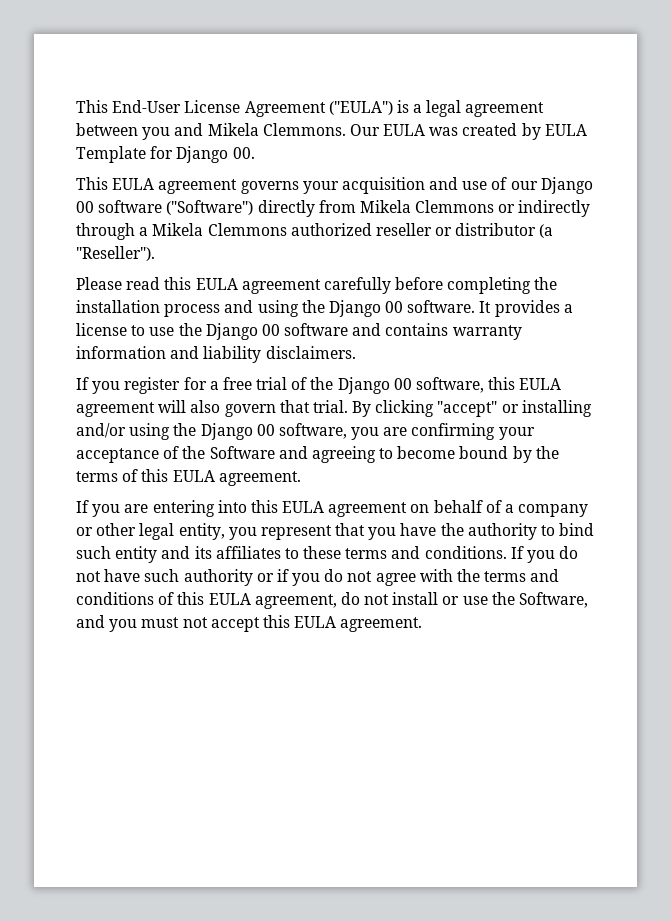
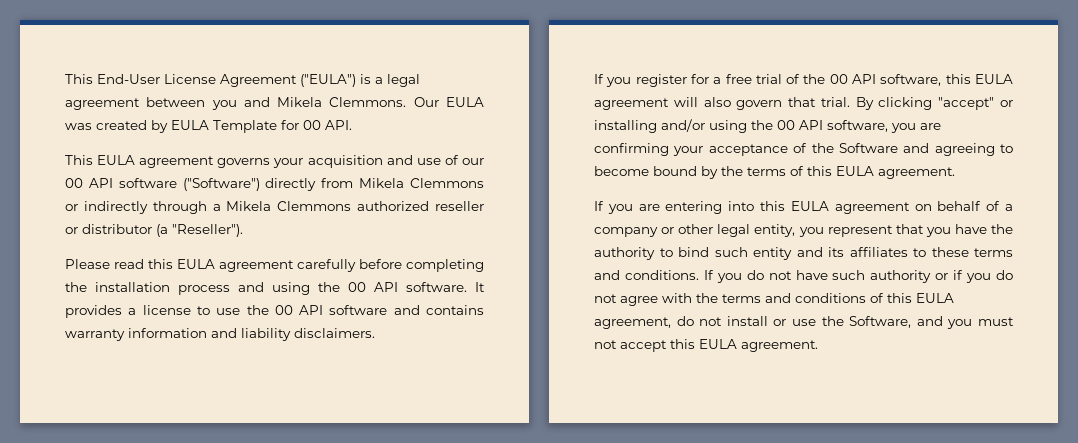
- Our EULA was created by EULA Template for Django 00.
+ Our EULA was created by EULA Template for 00 API.
- This EULA agreement governs your acquisition and use of our Django 00 software ("Software") directly from Mikela Clemmons or indirectly through a Mikela Clemmons authorized reseller or distributor (a "Reseller").
+ This EULA agreement governs your acquisition and use of our 00 API software ("Software") directly from Mikela Clemmons or indirectly through a Mikela Clemmons authorized reseller or distributor (a "Reseller").
- Please read this EULA agreement carefully before completing the installation process and using the Django 00 software.
+ Please read this EULA agreement carefully before completing the installation process and using the 00 API software.
- It provides a license to use the Django 00 software and contains warranty information and liability disclaimers.
+ It provides a license to use the 00 API software and contains warranty information and liability disclaimers.
- If you register for a free trial of the Django 00 software, this EULA agreement will also govern that trial.
+ If you register for a free trial of the 00 API software, this EULA agreement will also govern that trial.
- By clicking "accept" or installing and/or using the Django 00 software, you are confirming your acceptance of the Software and agreeing to become bound by the terms of this EULA agreement.
+ By clicking "accept" or installing and/or using the 00 API software, you are confirming your acceptance of the Software and agreeing to become bound by the terms of this EULA agreement.

